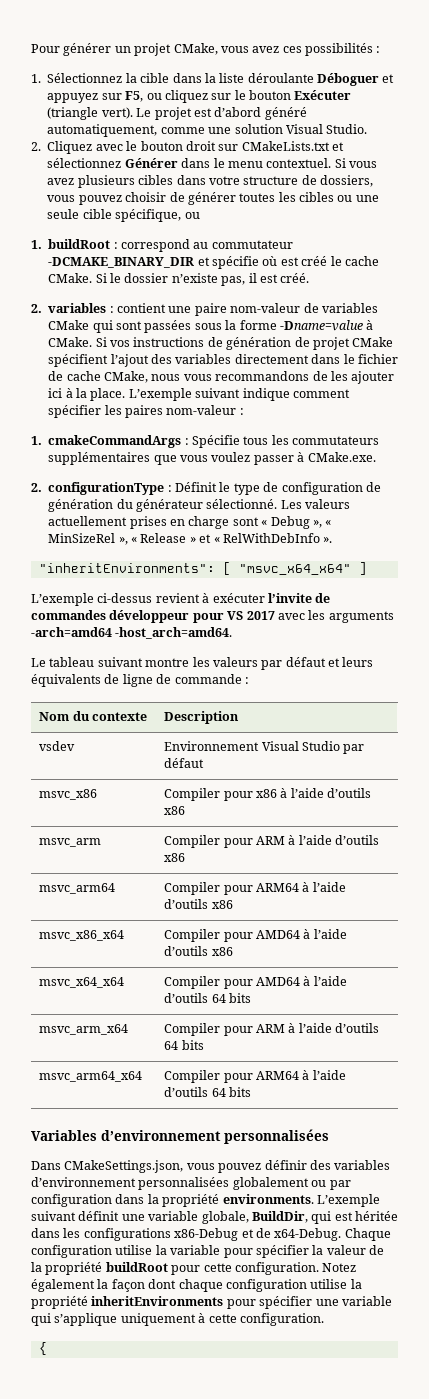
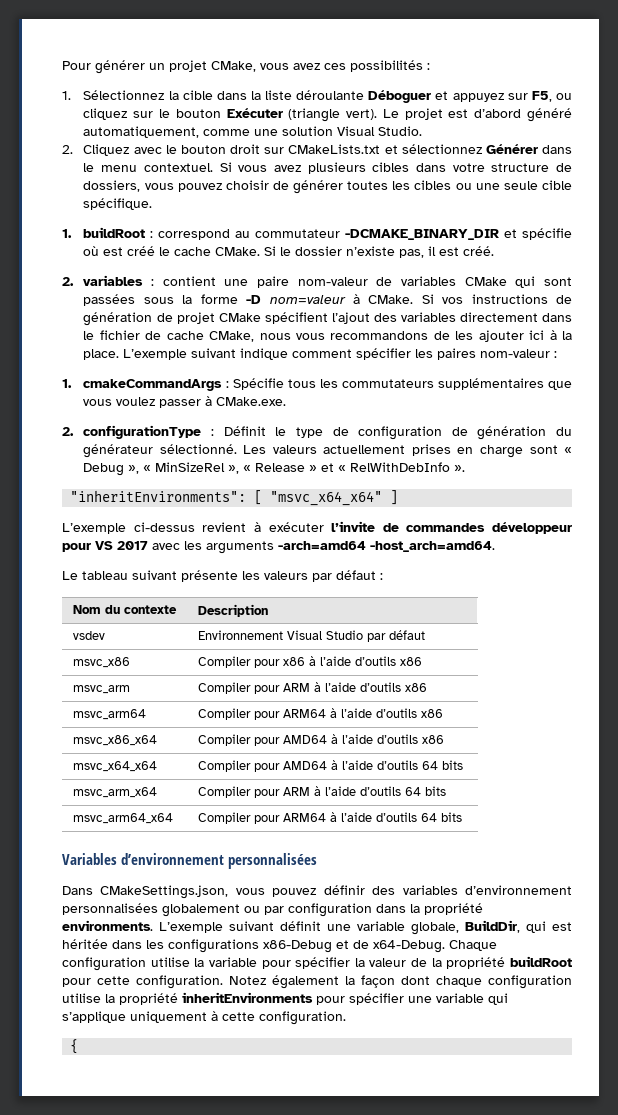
- Si vous avez plusieurs cibles dans votre structure de dossiers, vous pouvez choisir de générer toutes les cibles ou une seule cible spécifique, ou
+ Si vous avez plusieurs cibles dans votre structure de dossiers, vous pouvez choisir de générer toutes les cibles ou une seule cible spécifique.
- 2. variables : contient une paire nom-valeur de variables CMake qui sont passées sous la forme -Dname=value à CMake.
+ 2. variables : contient une paire nom-valeur de variables CMake qui sont passées sous la forme -D nom=valeur à CMake.
- Le tableau suivant montre les valeurs par défaut et leurs équivalents de ligne de commande :
+ Le tableau suivant présente les valeurs par défaut :

